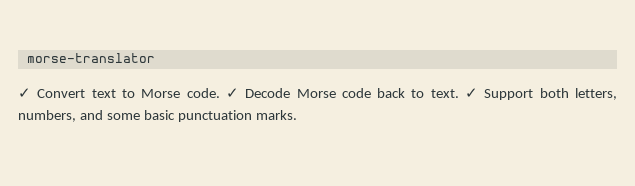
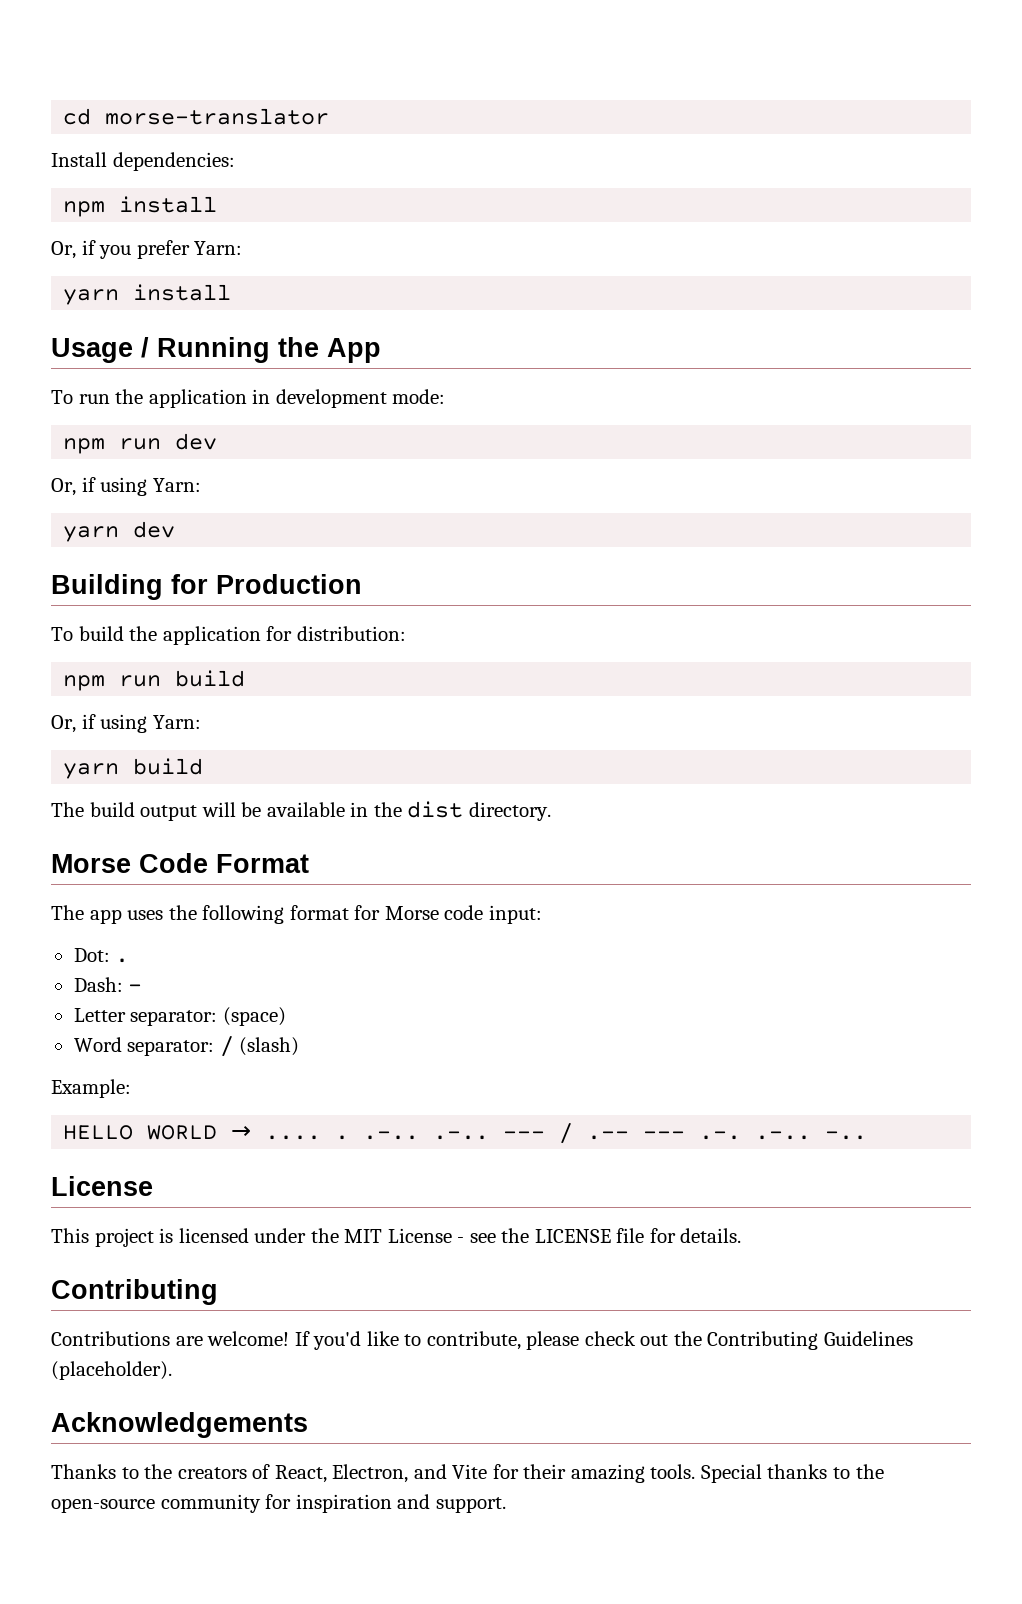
- morse-translator
+ cd morse-translator
- ✓ Convert text to Morse code. ✓ Decode Morse code back to text. ✓ Support both letters, numbers, and some basic punctuation marks.
+ Install dependencies:
+ npm install
+ Or, if you prefer Yarn:
+ yarn install
+ Usage / Running the App
+ To run the application in development mode:
+ npm run dev
+ Or, if using Yarn:
+ yarn dev
+ Building for Production
+ To build the application for distribution:
+ npm run build
+ Or, if using Yarn:
+ yarn build
+ The build output will be available in the dist directory.
+ Morse Code Format
+ The app uses the following format for Morse code input:
+ Dot: .
+ Dash: -
+ Letter separator: (space)
+ Word separator: / (slash)
+ Example:
+ HELLO WORLD → .... . .-.. .-.. --- / .-- --- .-. .-.. -..
+ License
+ This project is licensed under the MIT License - see the LICENSE file for details.
+ Contributing
+ Contributions are welcome! If you'd like to contribute, please check out the Contributing Guidelines (placeholder).
+ Acknowledgements
+ Thanks to the creators of React, Electron, and Vite for their amazing tools. Special thanks to the open-source community for inspiration and support.

